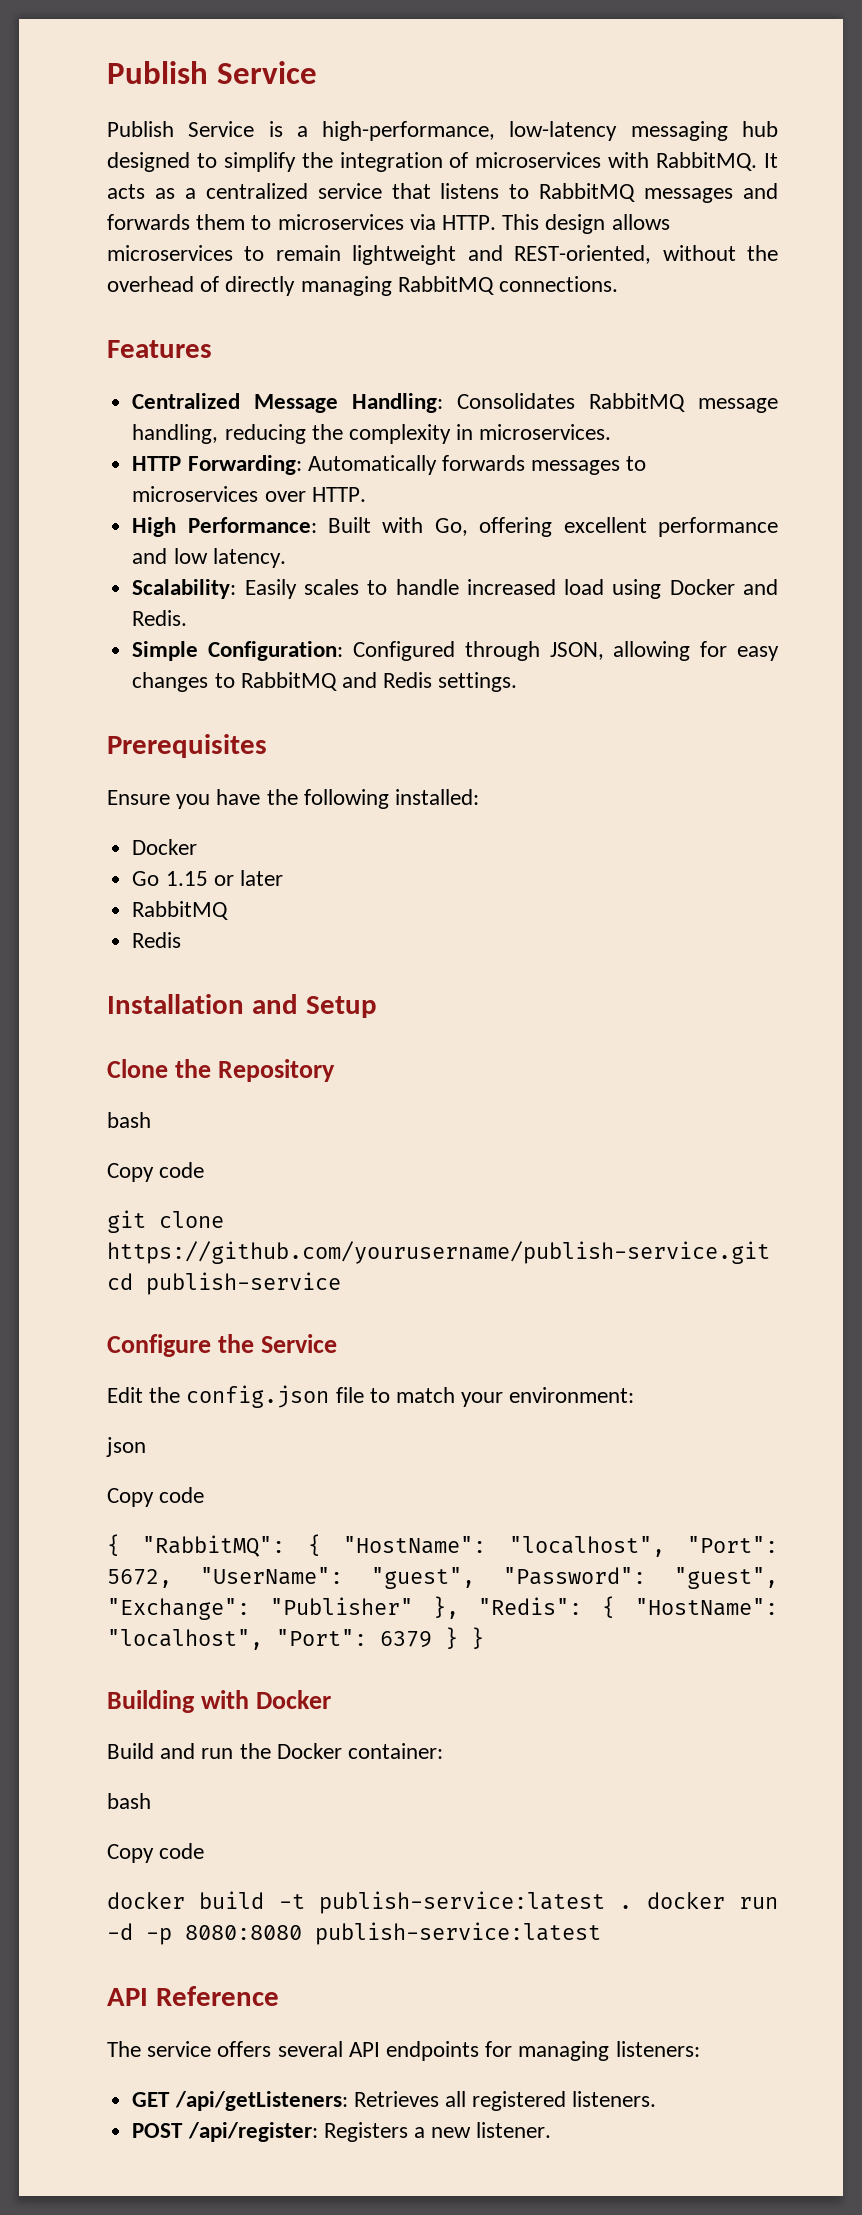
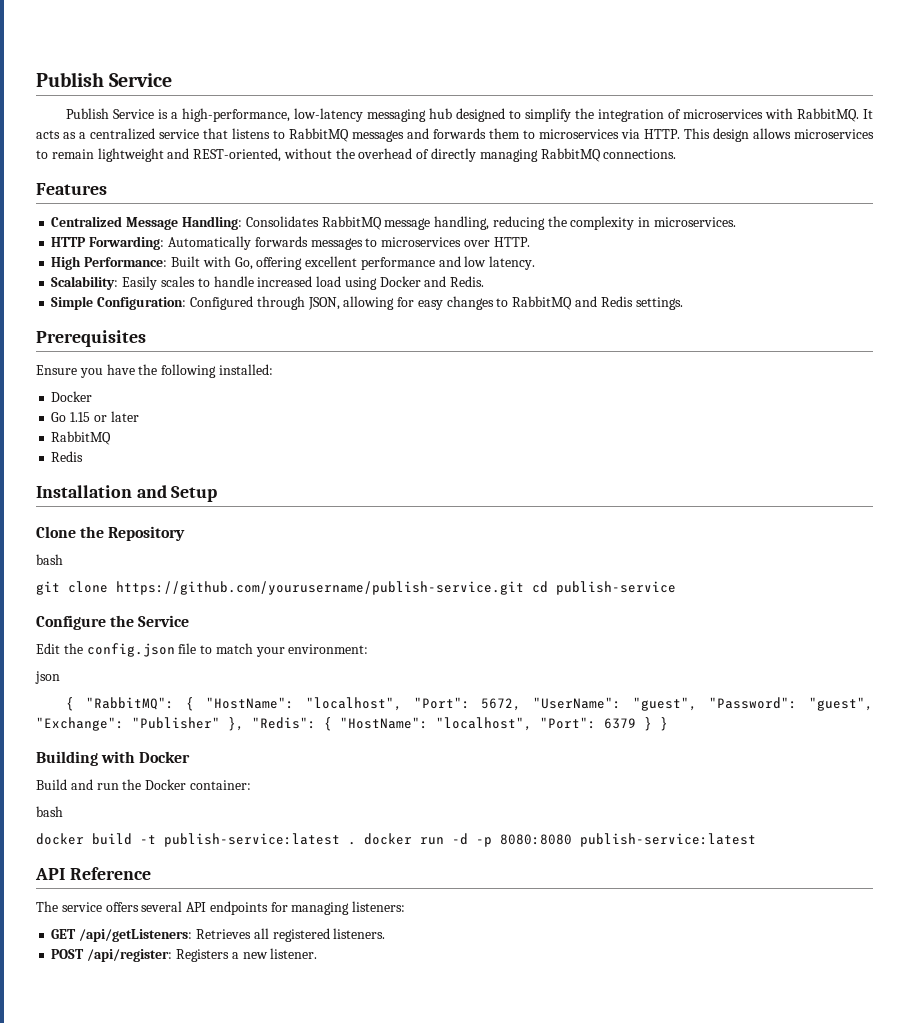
  Clone the Repository
  bash
- Copy code
  json
- Copy code
  Build and run the Docker container:
  bash
- Copy code

